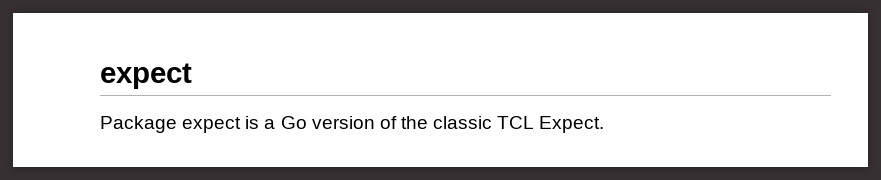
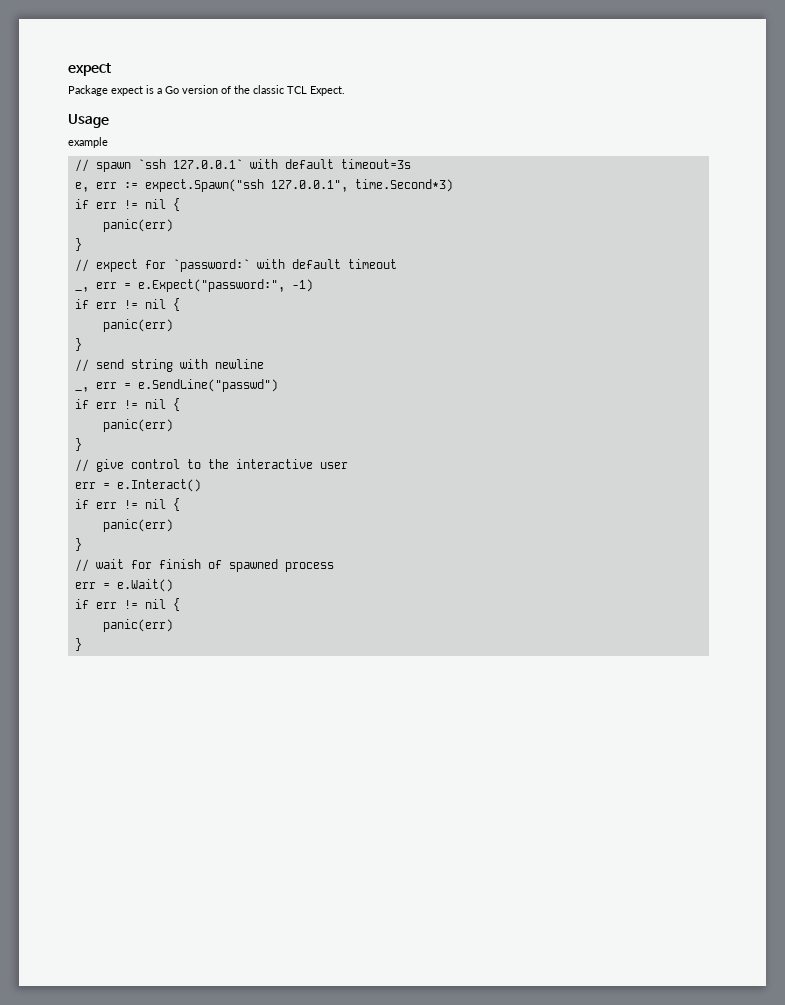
+ Usage
+ example
+ // spawn `ssh 127.0.0.1` with default timeout=3s
+ e, err := expect.Spawn("ssh 127.0.0.1", time.Second*3)
+ if err != nil {
+ panic(err)
+ }
+ // expect for `password:` with default timeout
+ _, err = e.Expect("password:", -1)
+ if err != nil {
+ panic(err)
+ }
+ // send string with newline
+ _, err = e.SendLine("passwd")
+ if err != nil {
+ panic(err)
+ }
+ // give control to the interactive user
+ err = e.Interact()
+ if err != nil {
+ panic(err)
+ }
+ // wait for finish of spawned process
+ err = e.Wait()
+ if err != nil {
+ panic(err)
+ }

